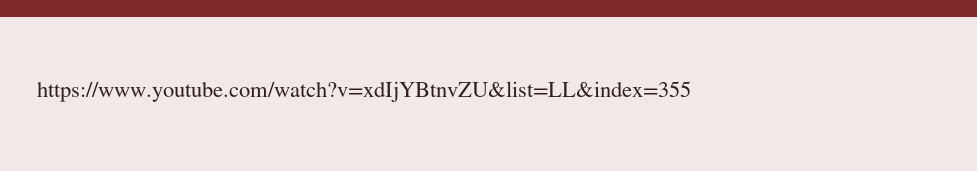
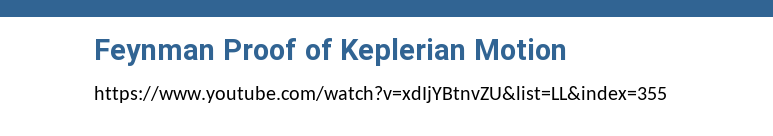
+ Feynman Proof of Keplerian Motion

